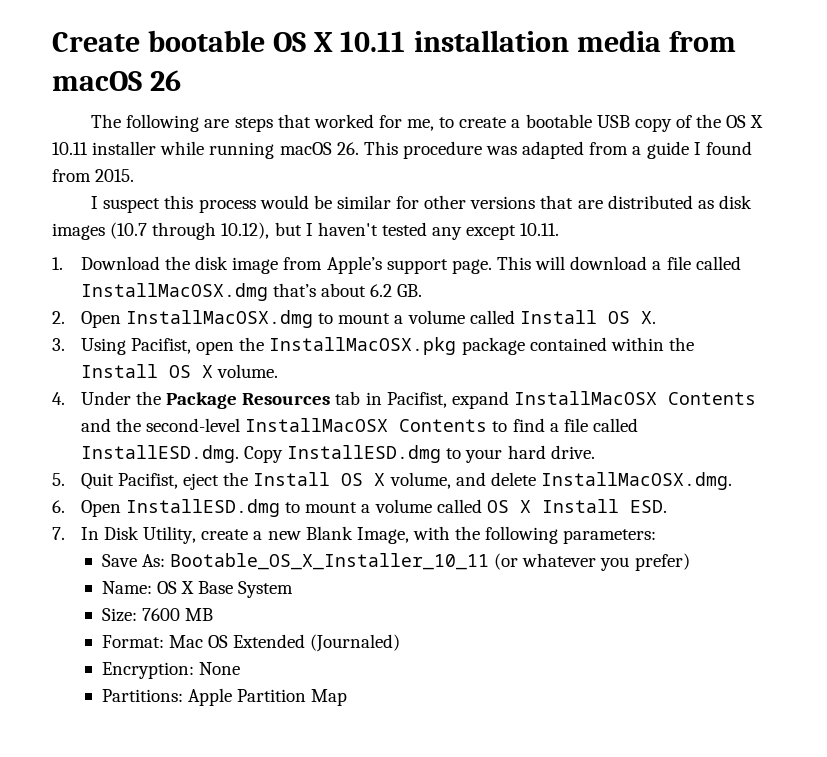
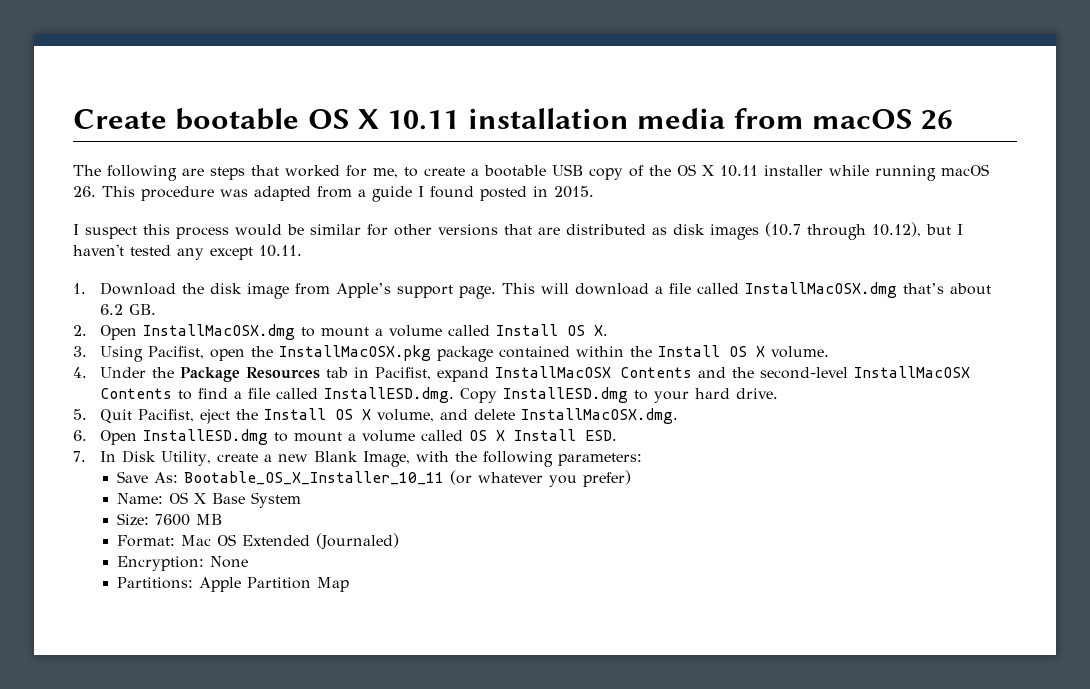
- The following are steps that worked for me, to create a bootable USB copy of the OS X 10.11 installer while running macOS 26. This procedure was adapted from a guide I found from 2015.
+ The following are steps that worked for me, to create a bootable USB copy of the OS X 10.11 installer while running macOS 26. This procedure was adapted from a guide I found posted in 2015.

